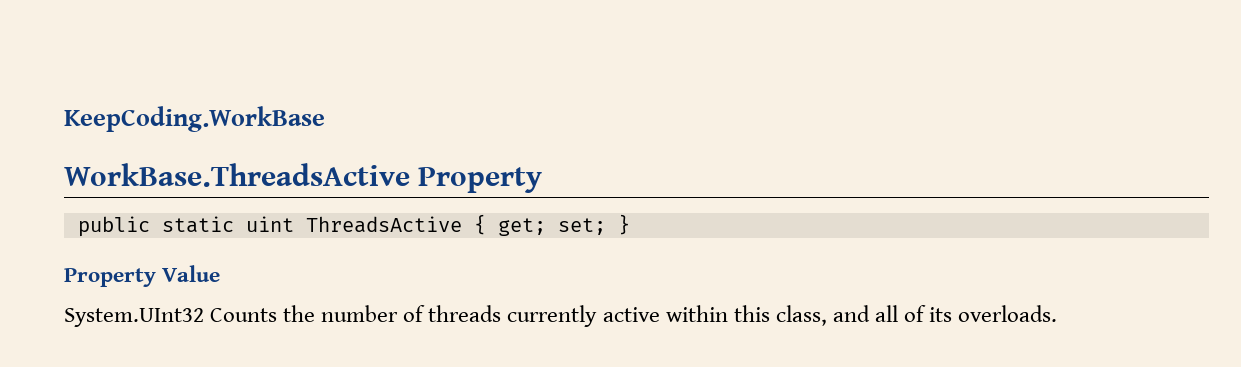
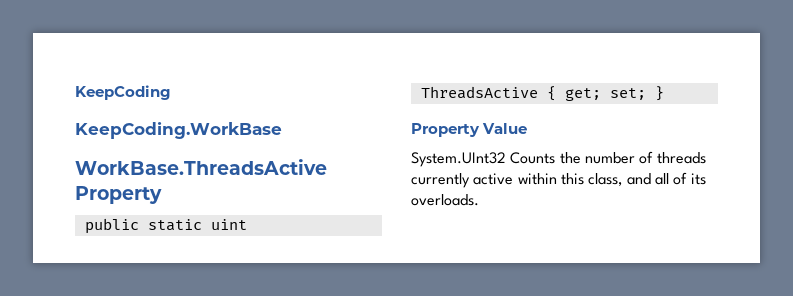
+ KeepCoding

